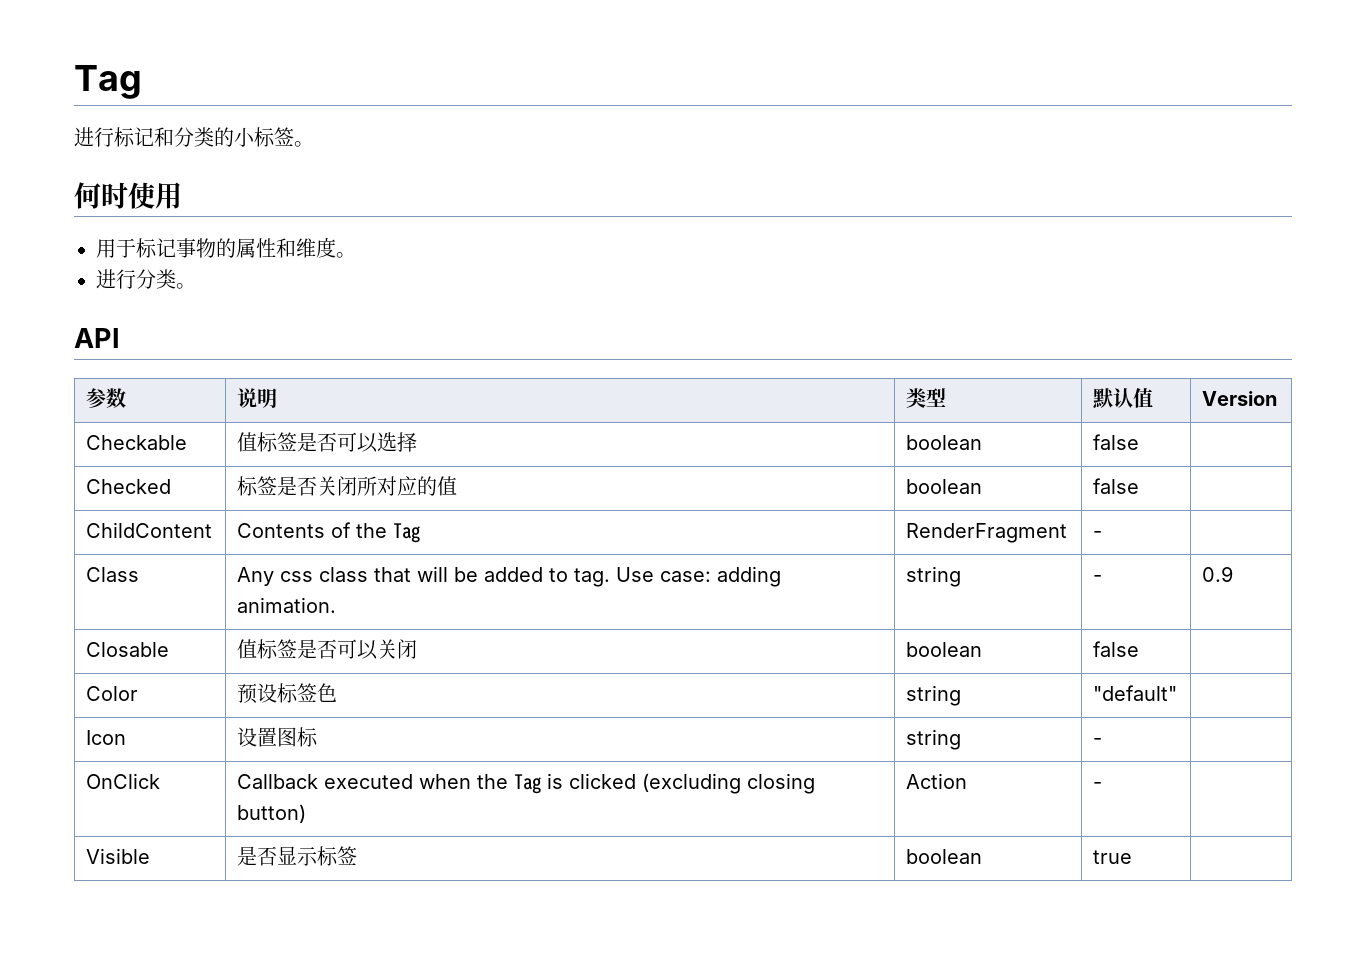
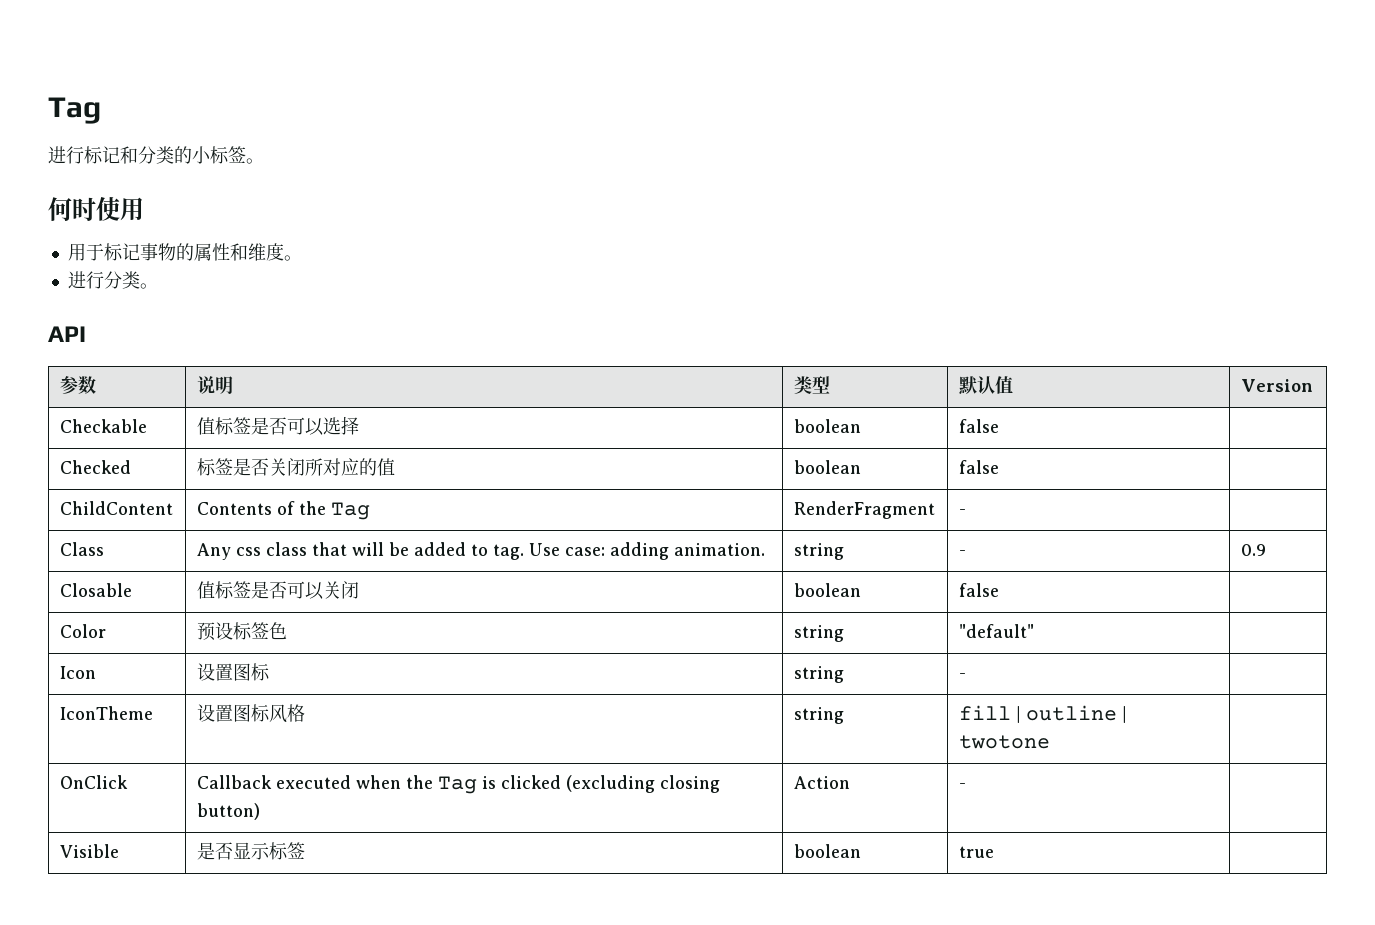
+ IconTheme | 设置图标风格 | string | fill | outline | twotone |

